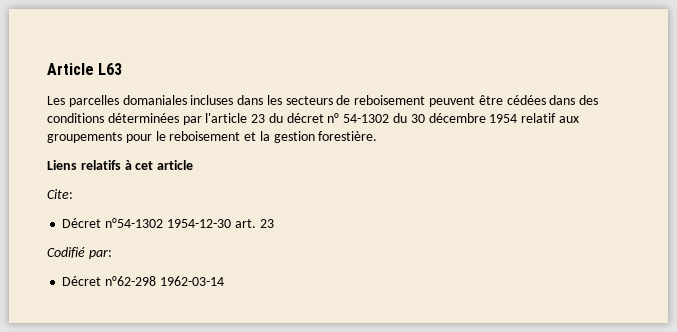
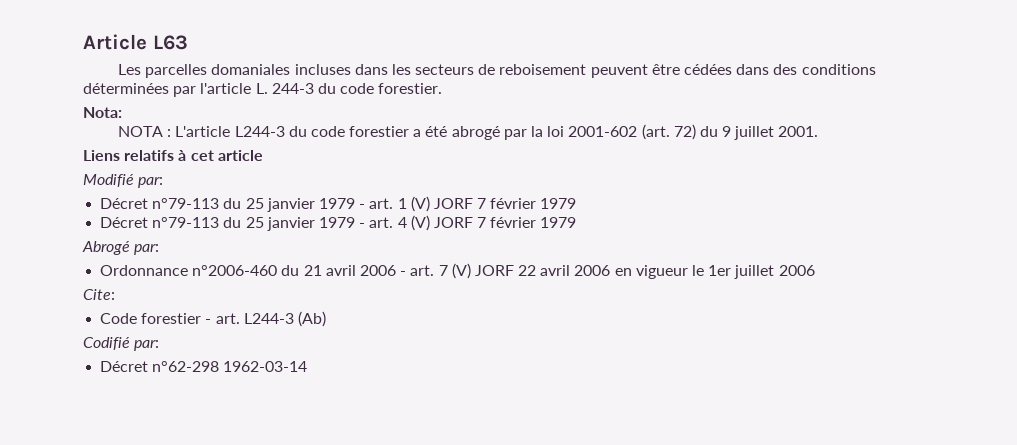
- Les parcelles domaniales incluses dans les secteurs de reboisement peuvent être cédées dans des conditions déterminées par l'article 23 du décret n° 54-1302 du 30 décembre 1954 relatif aux groupements pour le reboisement et la gestion forestière.
+ Les parcelles domaniales incluses dans les secteurs de reboisement peuvent être cédées dans des conditions déterminées par l'article L. 244-3 du code forestier.
+ Nota:
+ NOTA : L'article L244-3 du code forestier a été abrogé par la loi 2001-602 (art. 72) du 9 juillet 2001.
+ Modifié par:
+ Décret n°79-113 du 25 janvier 1979 - art. 1 (V) JORF 7 février 1979
+ Décret n°79-113 du 25 janvier 1979 - art. 4 (V) JORF 7 février 1979
+ Abrogé par:
+ Ordonnance n°2006-460 du 21 avril 2006 - art. 7 (V) JORF 22 avril 2006 en vigueur le 1er juillet 2006
  Cite:
- Décret n°54-1302 1954-12-30 art. 23
+ Code forestier - art. L244-3 (Ab)

